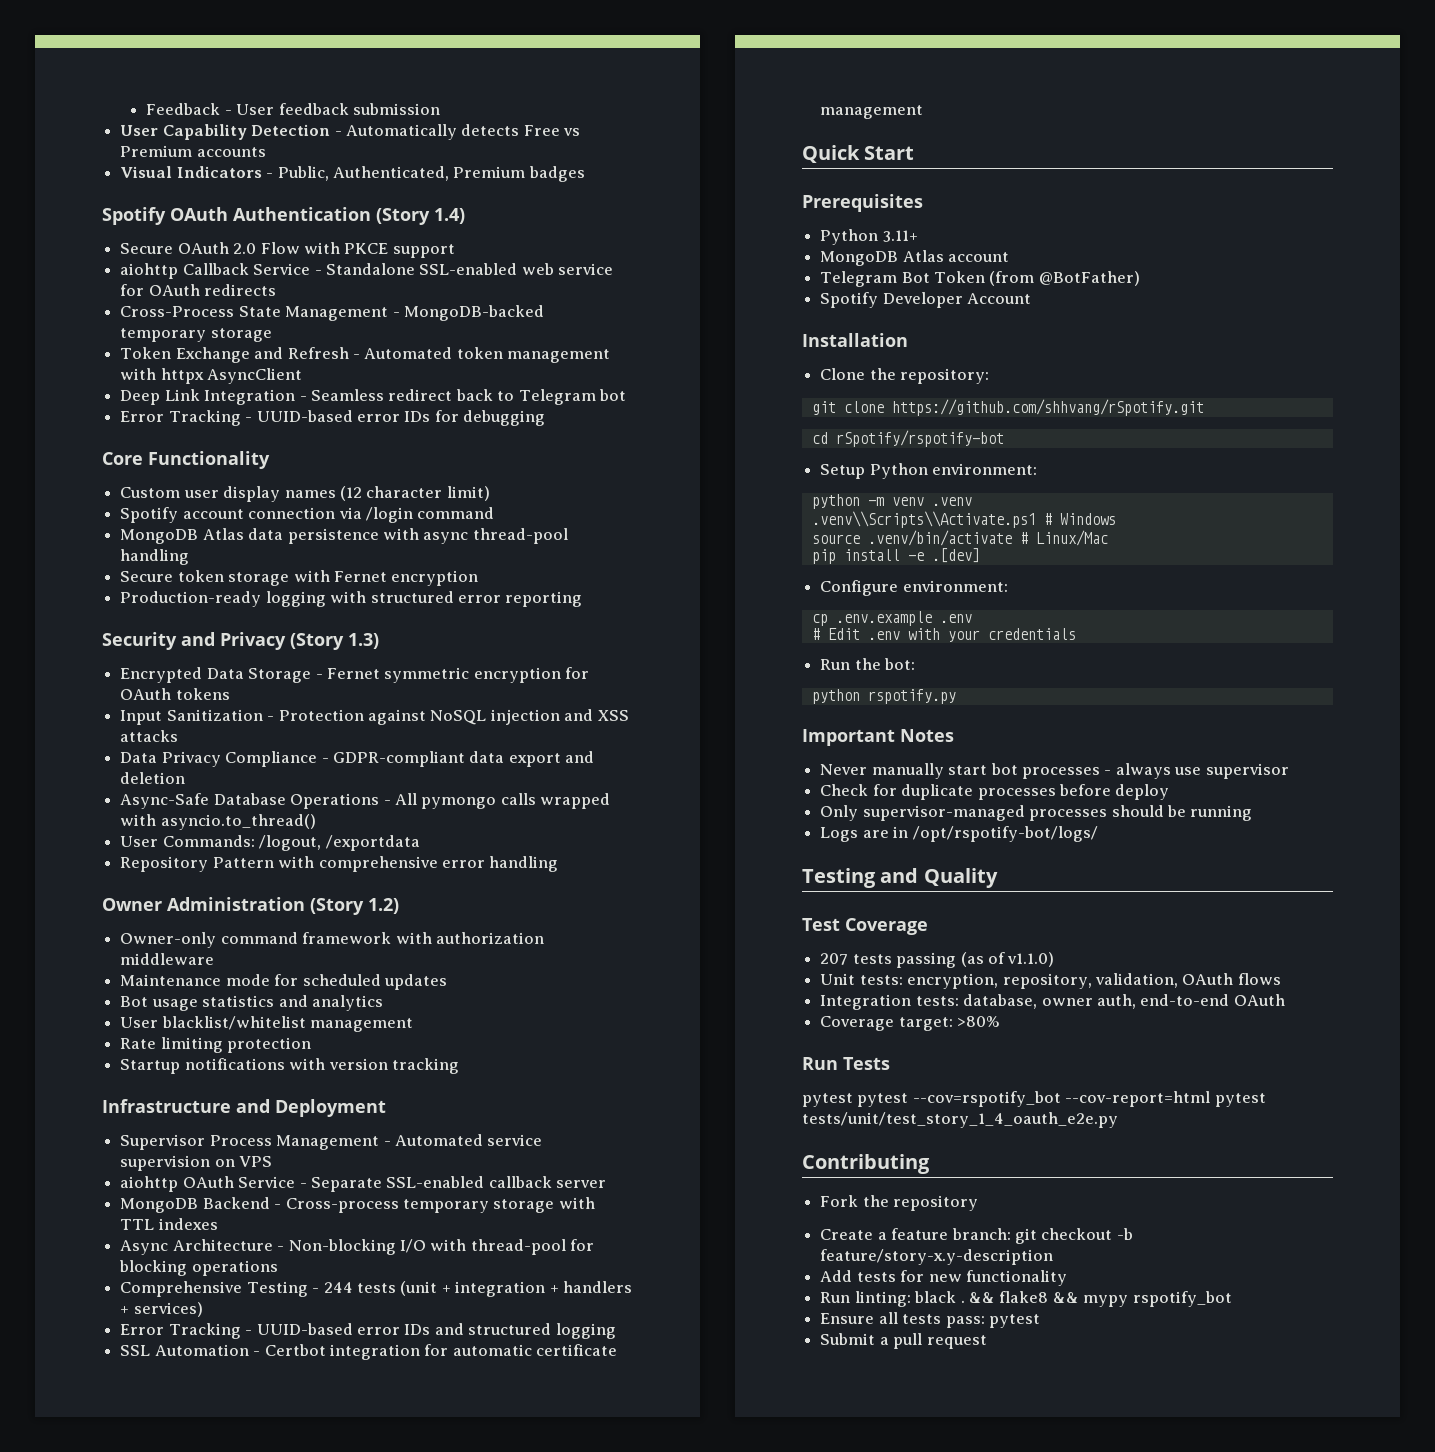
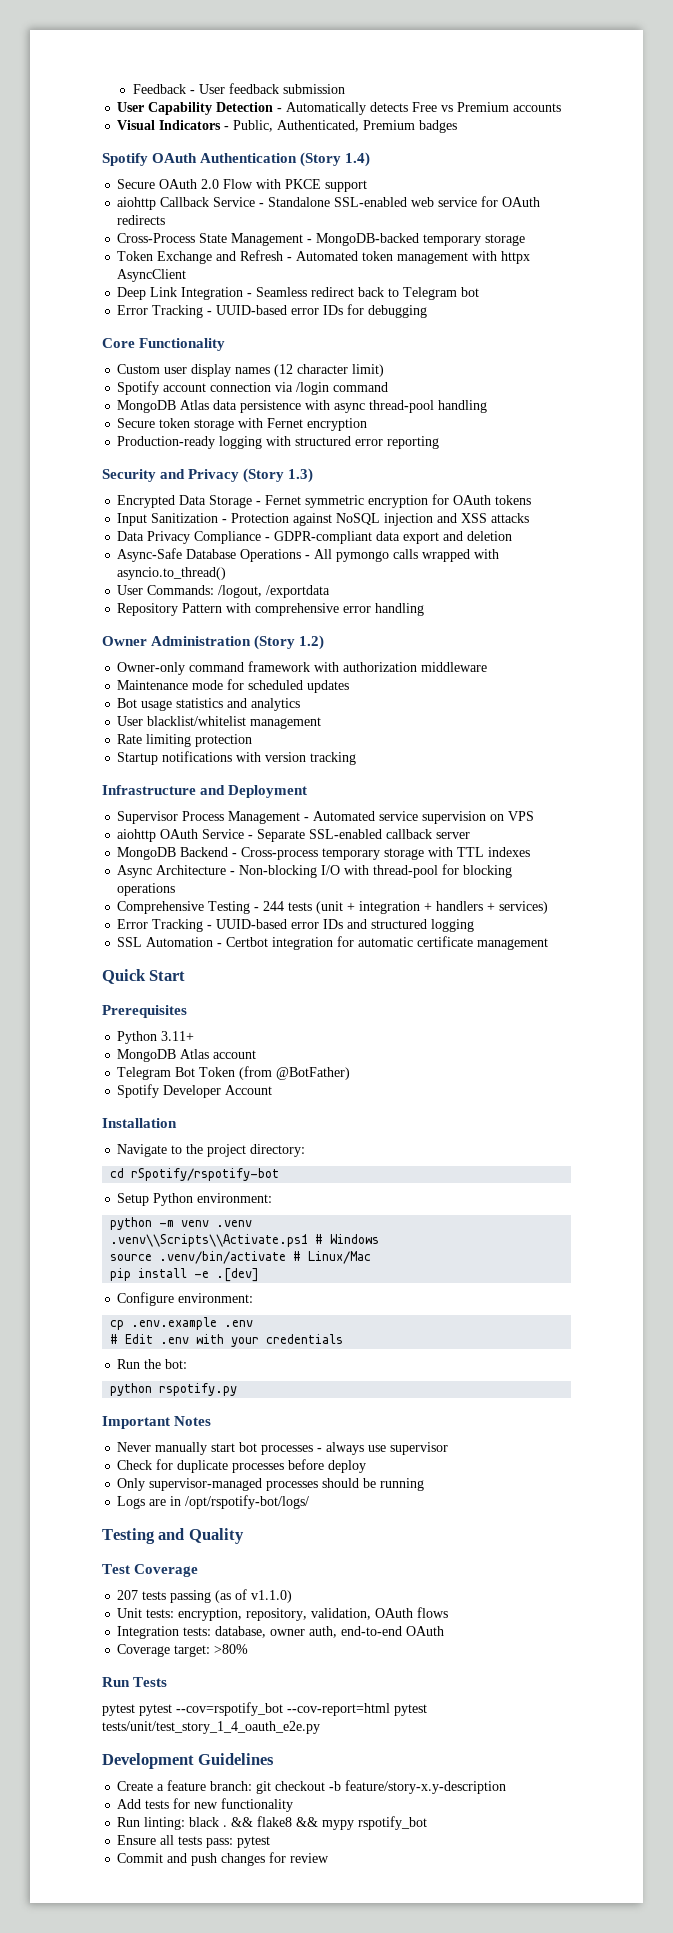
- Clone the repository:
- git clone https://github.com/shhvang/rSpotify.git
+ Navigate to the project directory:
- Contributing
- Fork the repository
+ Development Guidelines
- Submit a pull request
+ Commit and push changes for review

